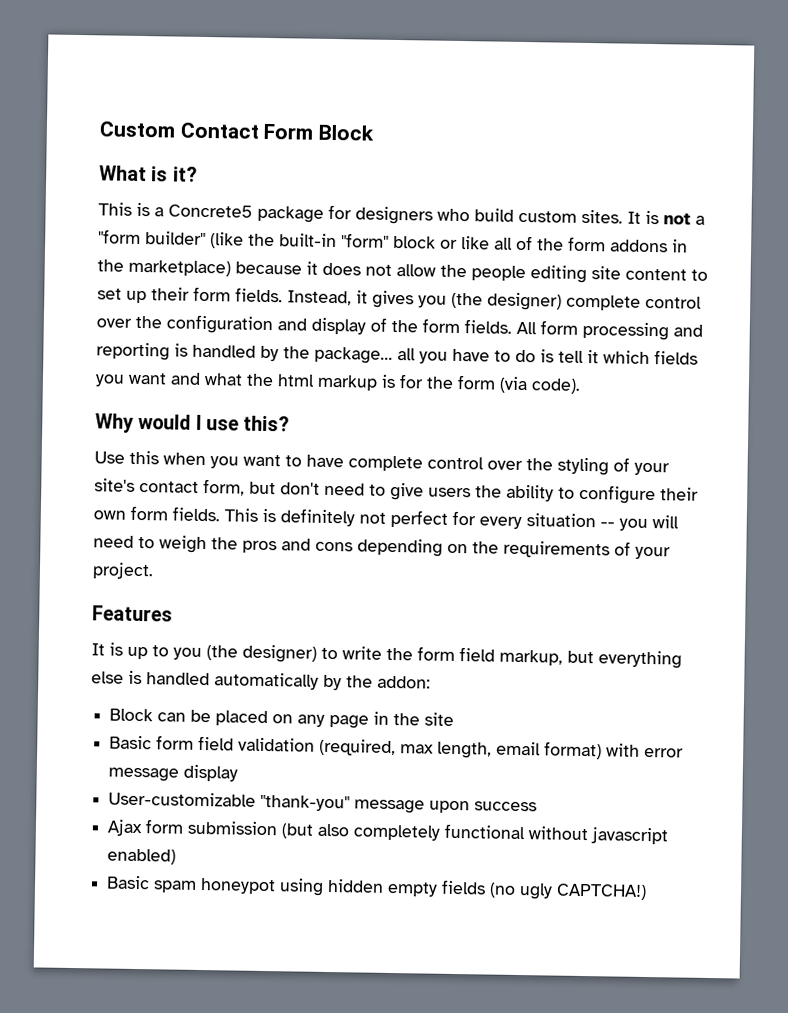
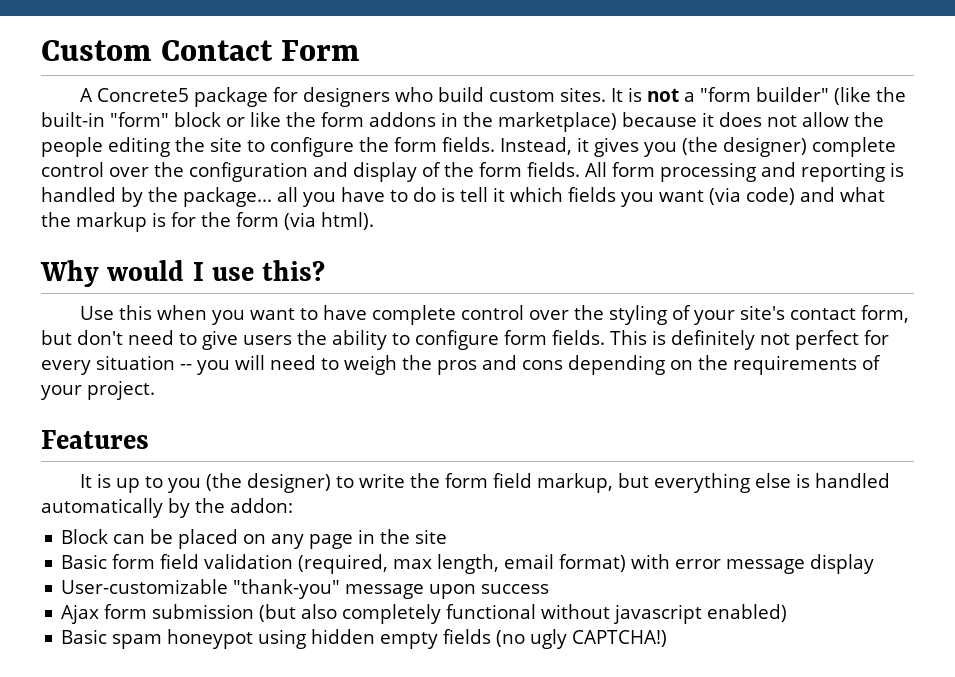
- Custom Contact Form Block
- What is it?
- This is a Concrete5 package for designers who build custom sites.
+ Custom Contact Form
+ A Concrete5 package for designers who build custom sites.
- It is not a "form builder" (like the built-in "form" block or like all of the form addons in the marketplace) because it does not allow the people editing site content to set up their form fields.
+ It is not a "form builder" (like the built-in "form" block or like the form addons in the marketplace) because it does not allow the people editing the site to configure the form fields.
- All form processing and reporting is handled by the package... all you have to do is tell it which fields you want and what the html markup is for the form (via code).
+ All form processing and reporting is handled by the package... all you have to do is tell it which fields you want (via code) and what the markup is for the form (via html).
- Use this when you want to have complete control over the styling of your site's contact form, but don't need to give users the ability to configure their own form fields.
+ Use this when you want to have complete control over the styling of your site's contact form, but don't need to give users the ability to configure form fields.

